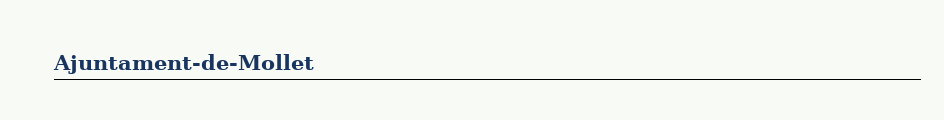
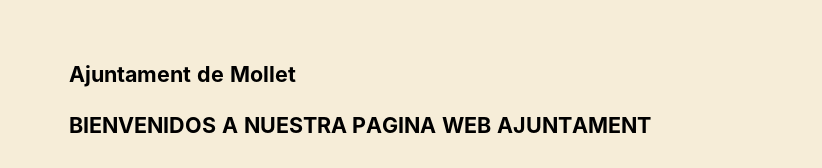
- Ajuntament-de-Mollet
+ Ajuntament de Mollet
+ BIENVENIDOS A NUESTRA PAGINA WEB AJUNTAMENT

